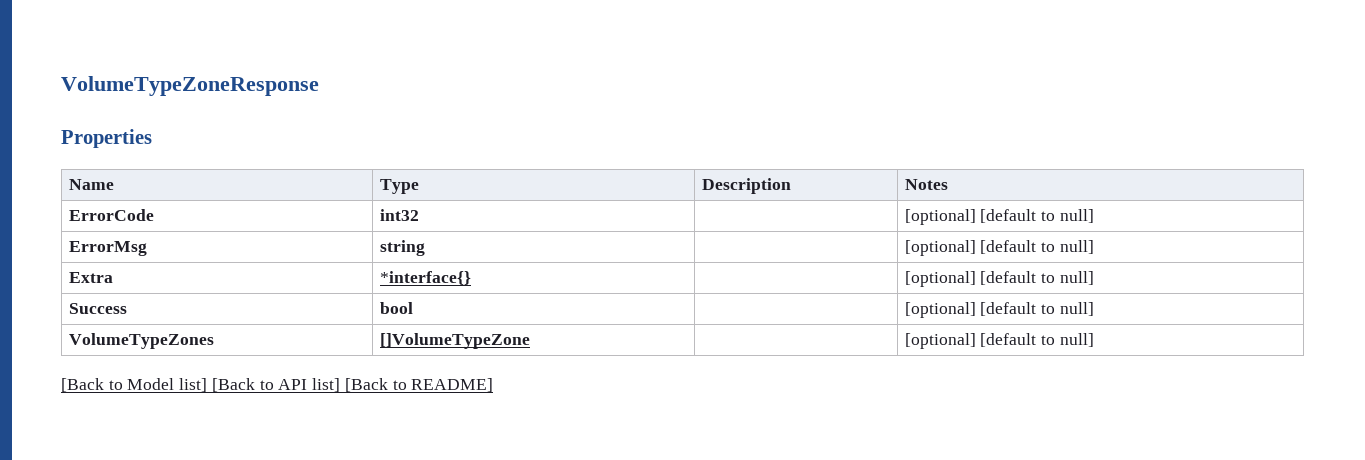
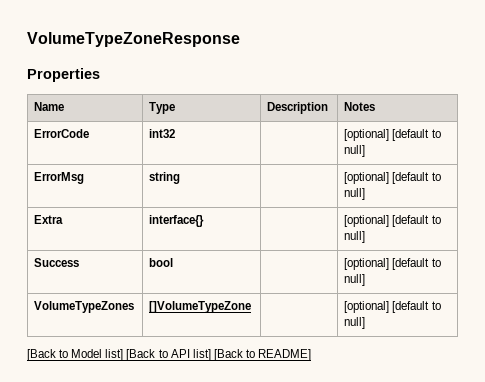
- Extra | *interface{} | | [optional] [default to null]
+ Extra | interface{} | | [optional] [default to null]

